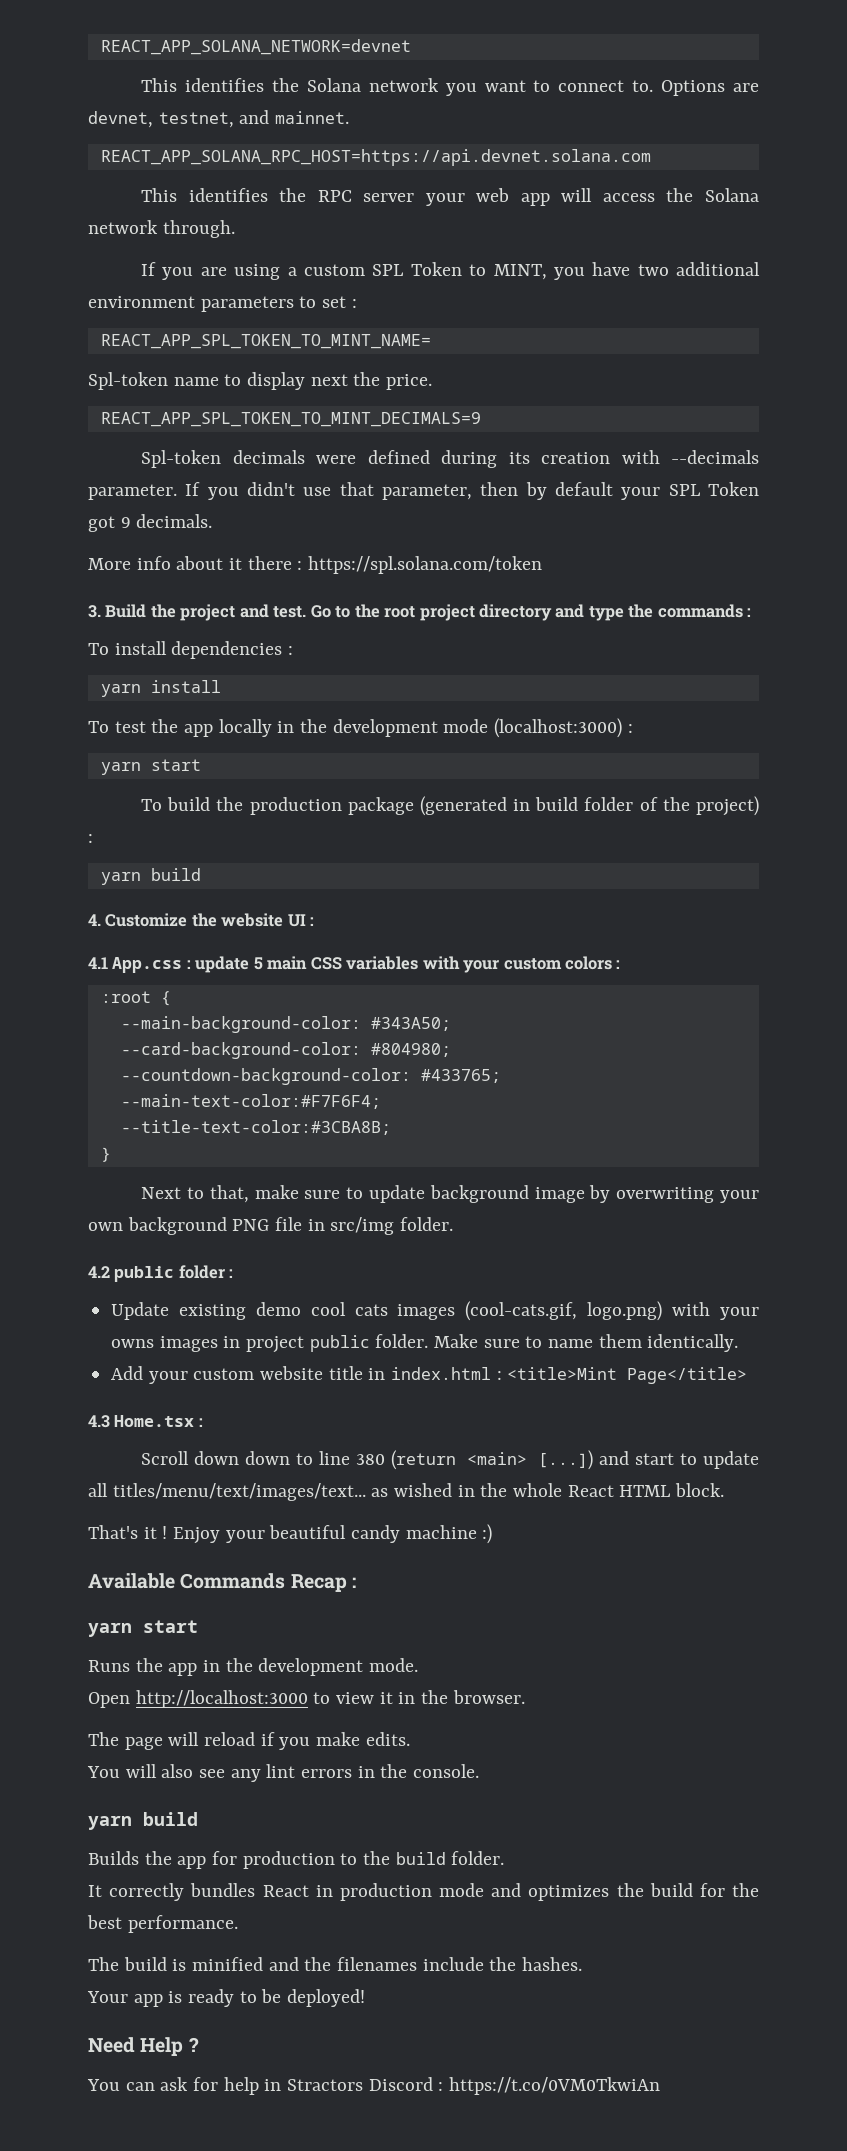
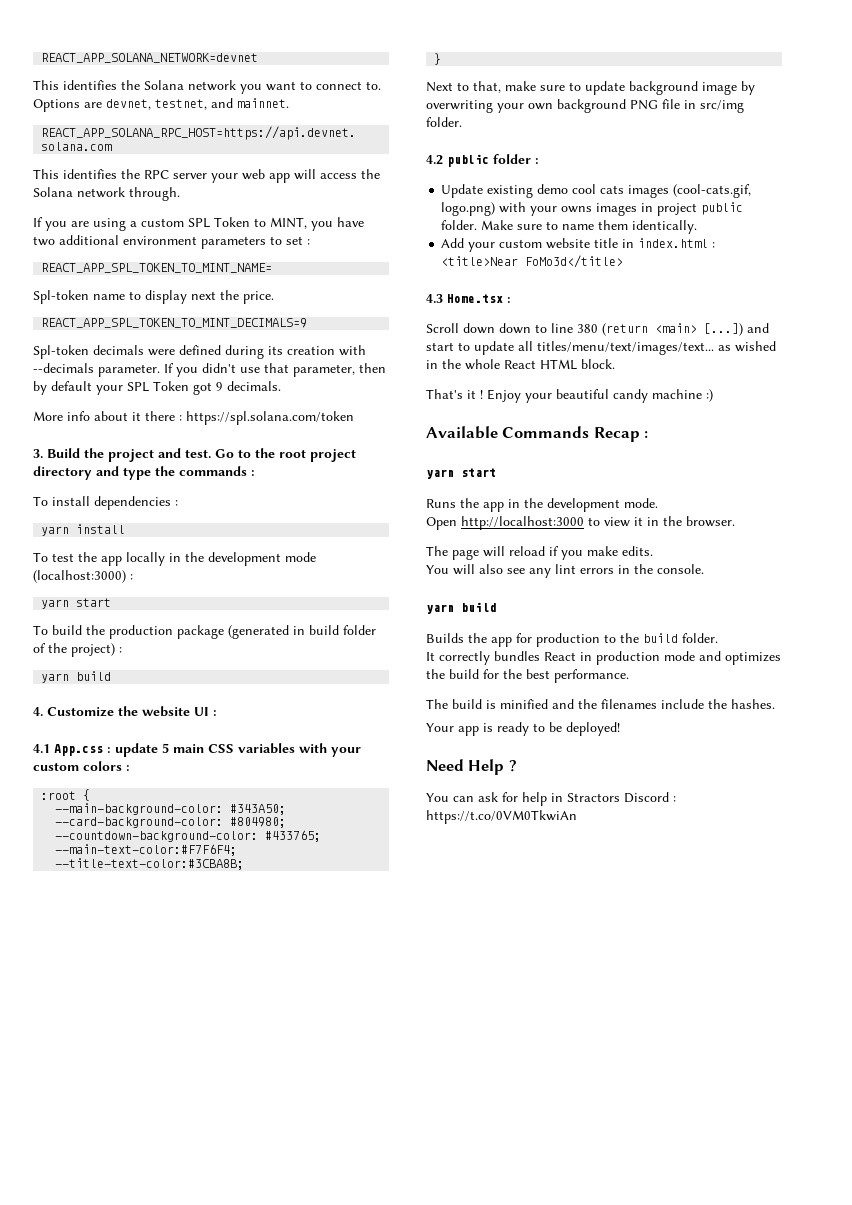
- Add your custom website title in index.html : <title>Mint Page</title>
+ Add your custom website title in index.html : <title>Near FoMo3d</title>

